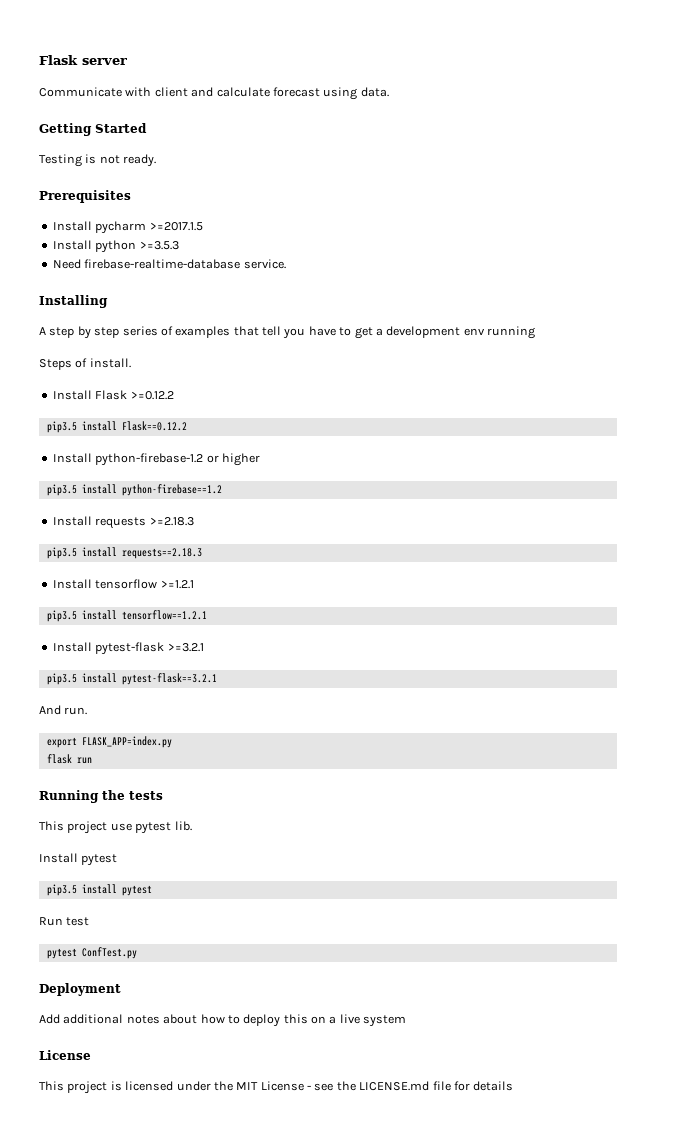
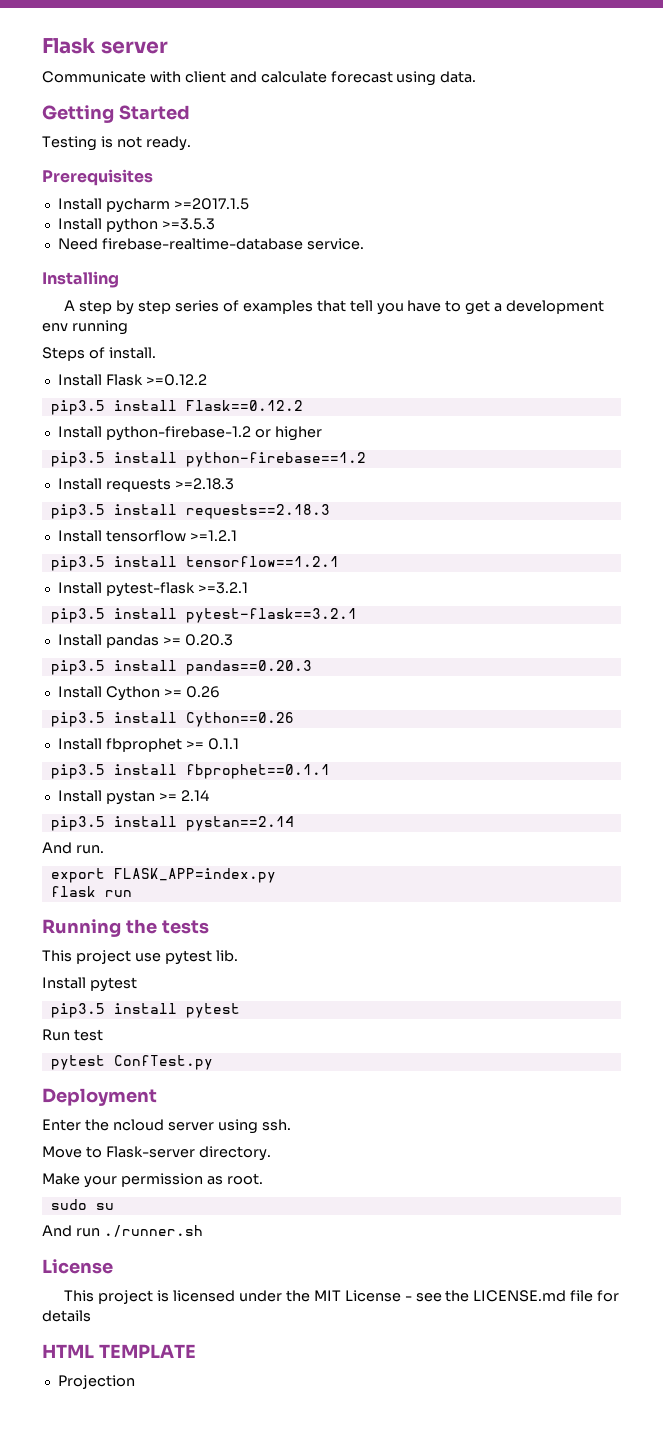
+ Install pandas >= 0.20.3
+ pip3.5 install pandas==0.20.3
+ Install Cython >= 0.26
+ pip3.5 install Cython==0.26
+ Install fbprophet >= 0.1.1
+ pip3.5 install fbprophet==0.1.1
+ Install pystan >= 2.14
+ pip3.5 install pystan==2.14
- Add additional notes about how to deploy this on a live system
+ Enter the ncloud server using ssh.
+ Move to Flask-server directory.
+ Make your permission as root.
+ sudo su
+ And run ./runner.sh
+ HTML TEMPLATE
+ Projection

